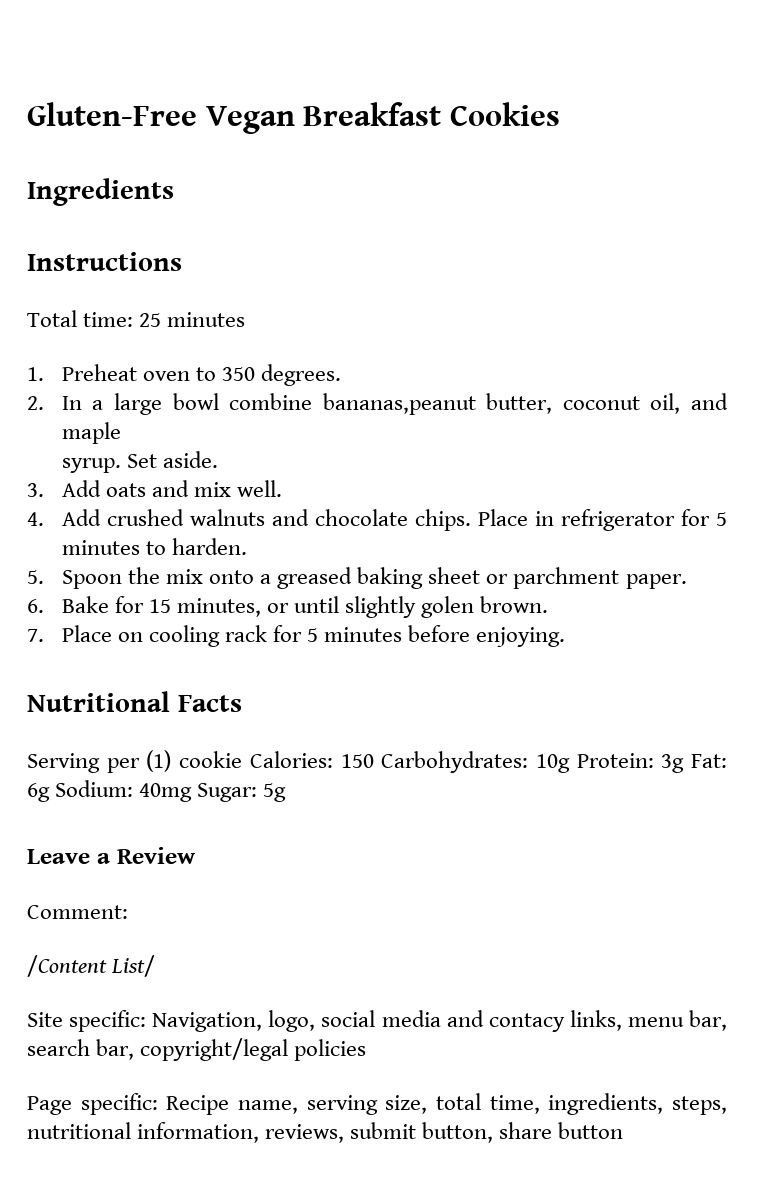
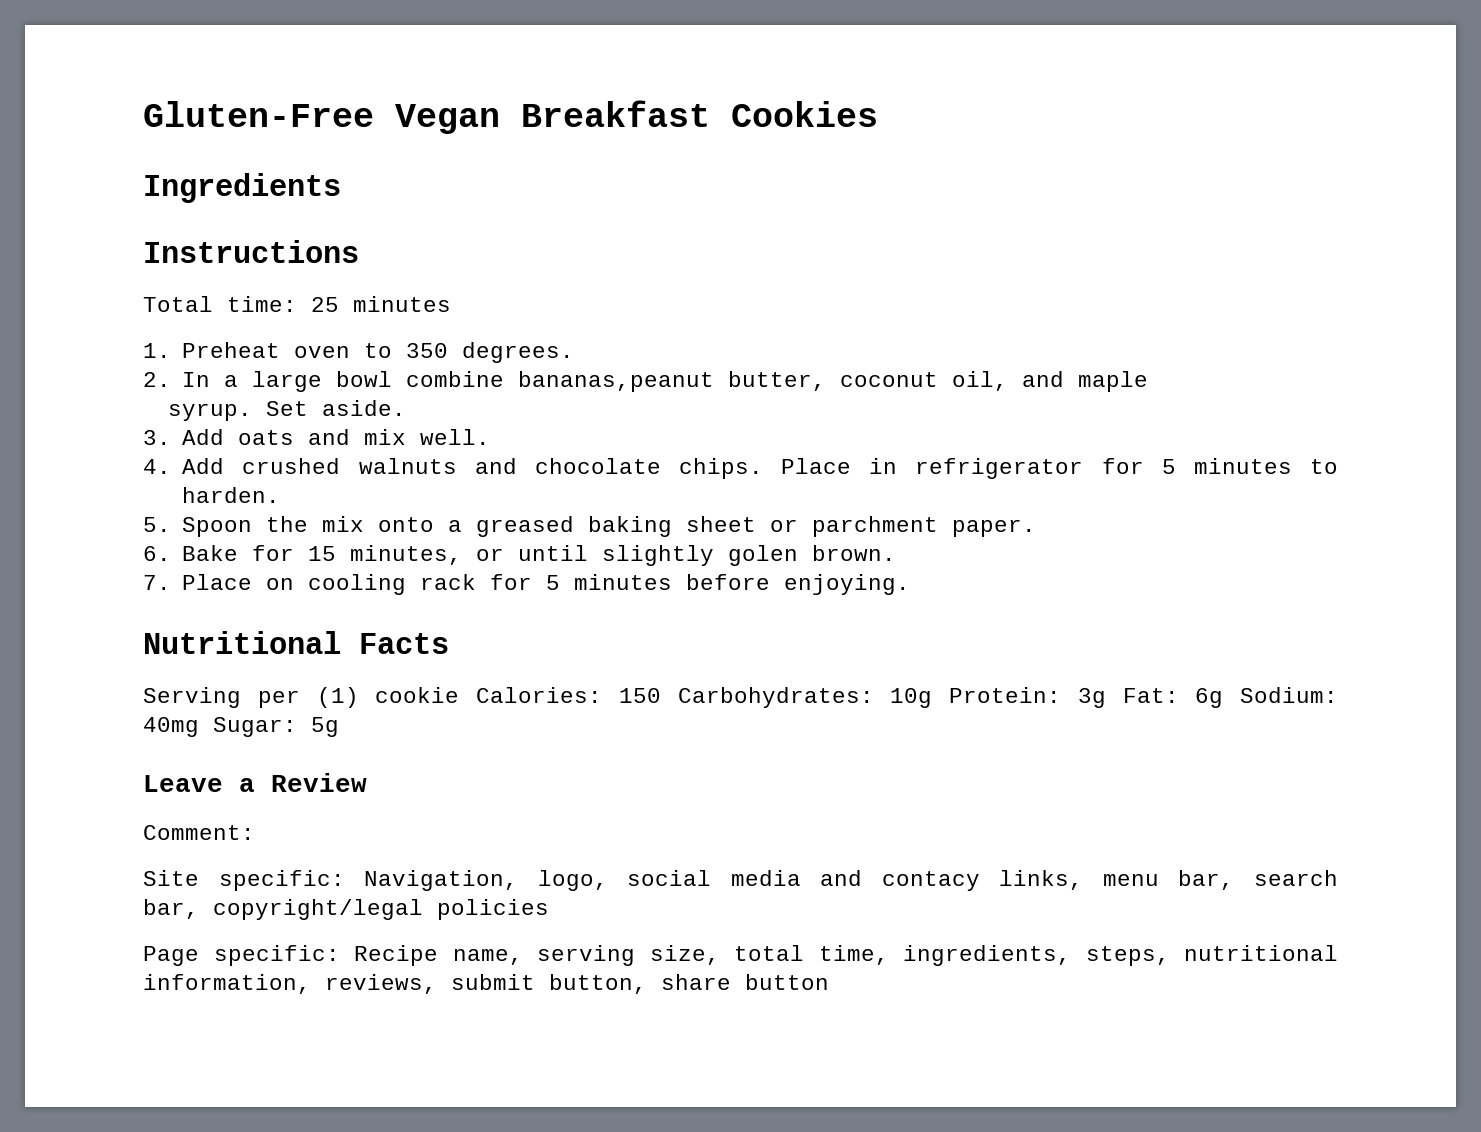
- /Content List/

